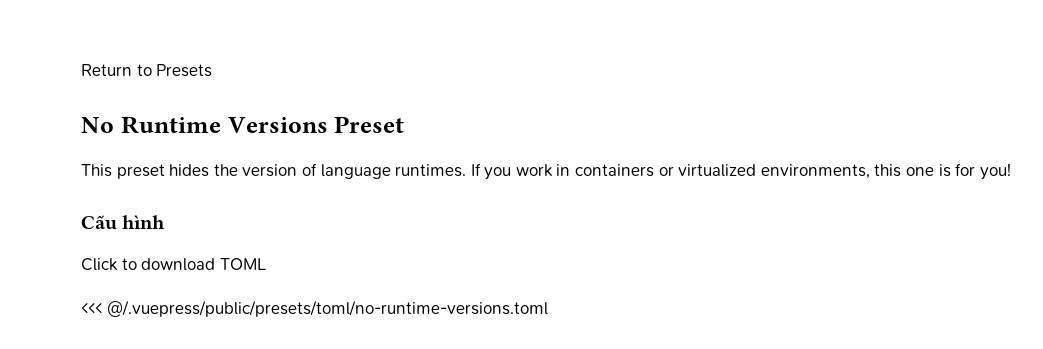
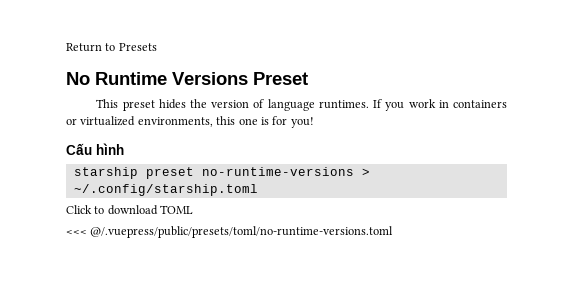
+ starship preset no-runtime-versions > ~/.config/starship.toml

